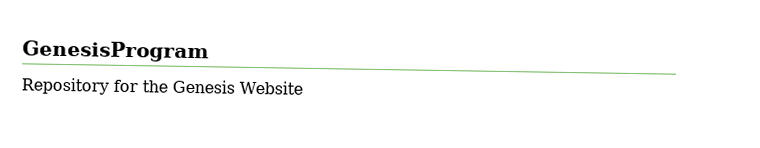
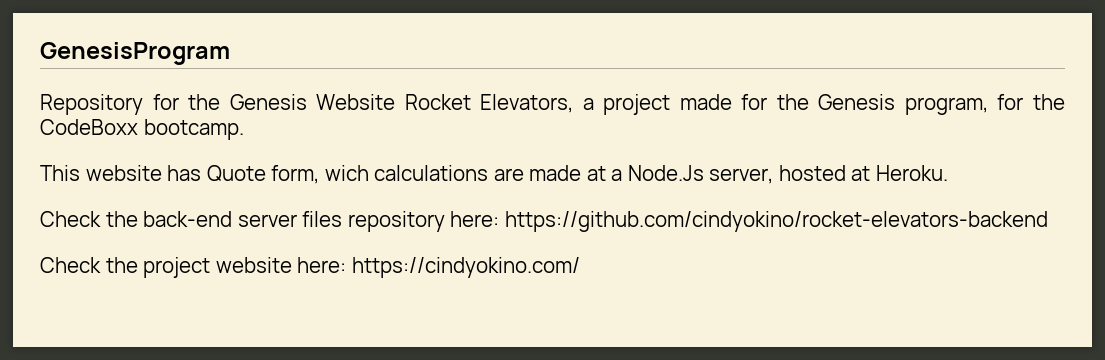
- Repository for the Genesis Website
+ Repository for the Genesis Website Rocket Elevators, a project made for the Genesis program, for the CodeBoxx bootcamp.
+ This website has Quote form, wich calculations are made at a Node.Js server, hosted at Heroku.
+ Check the back-end server files repository here: https://github.com/cindyokino/rocket-elevators-backend
+ Check the project website here: https://cindyokino.com/

